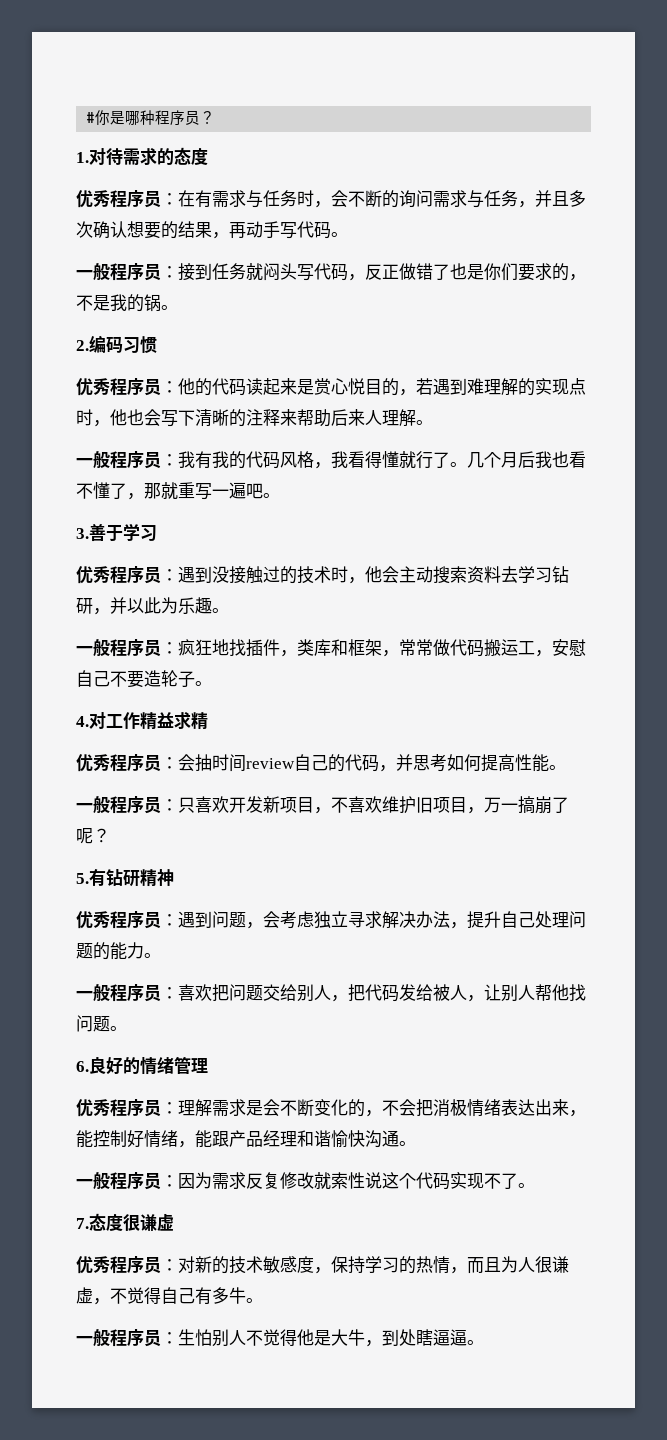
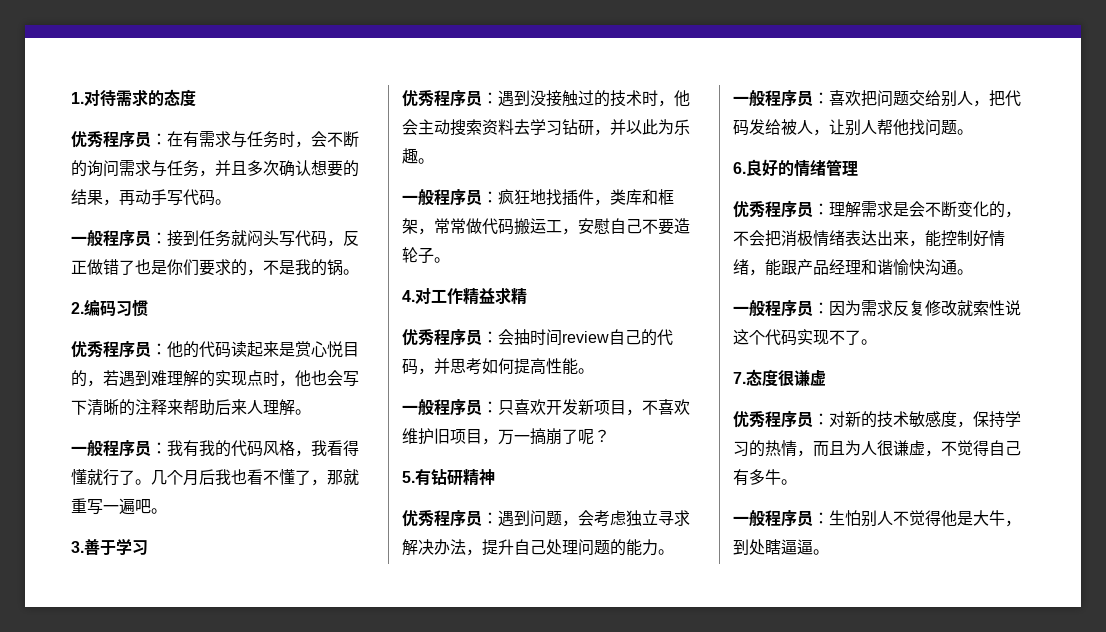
- #你是哪种程序员？

